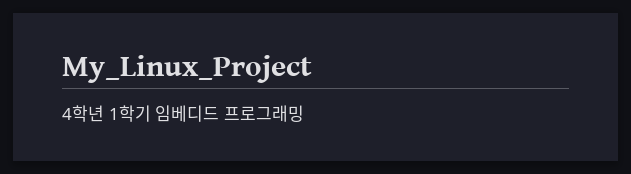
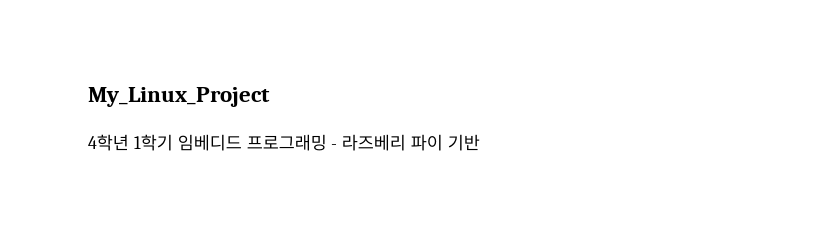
- 4학년 1학기 임베디드 프로그래밍
+ 4학년 1학기 임베디드 프로그래밍 - 라즈베리 파이 기반

